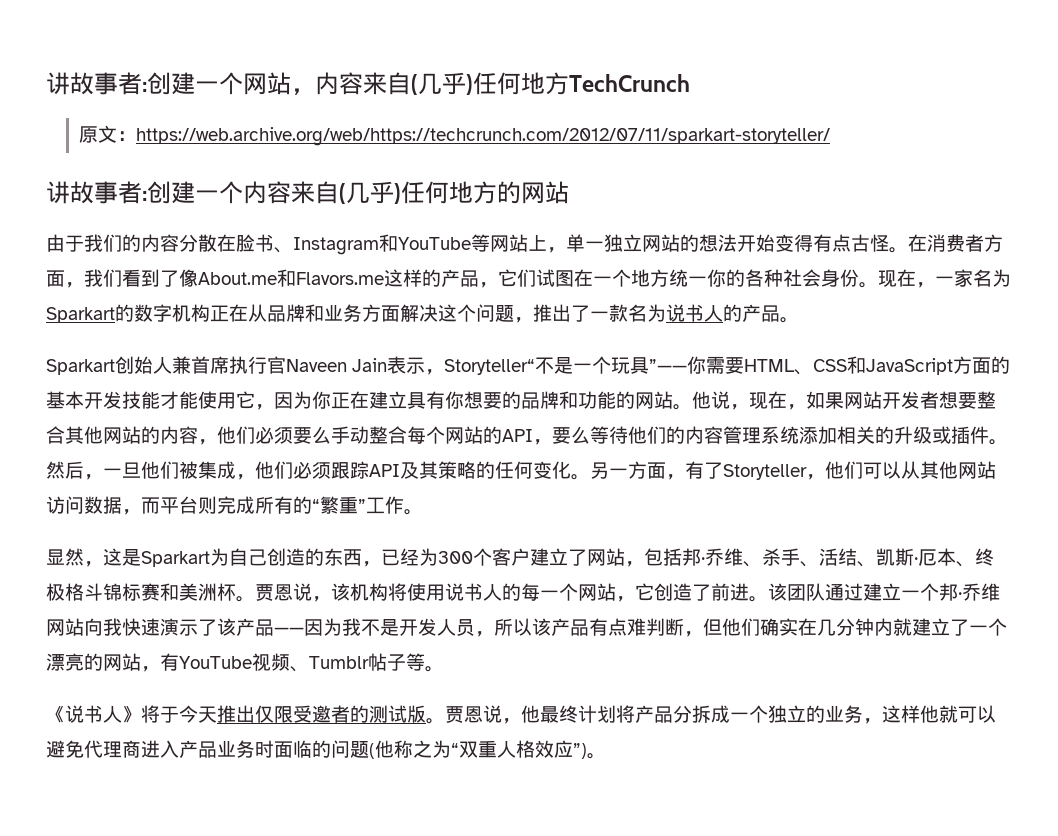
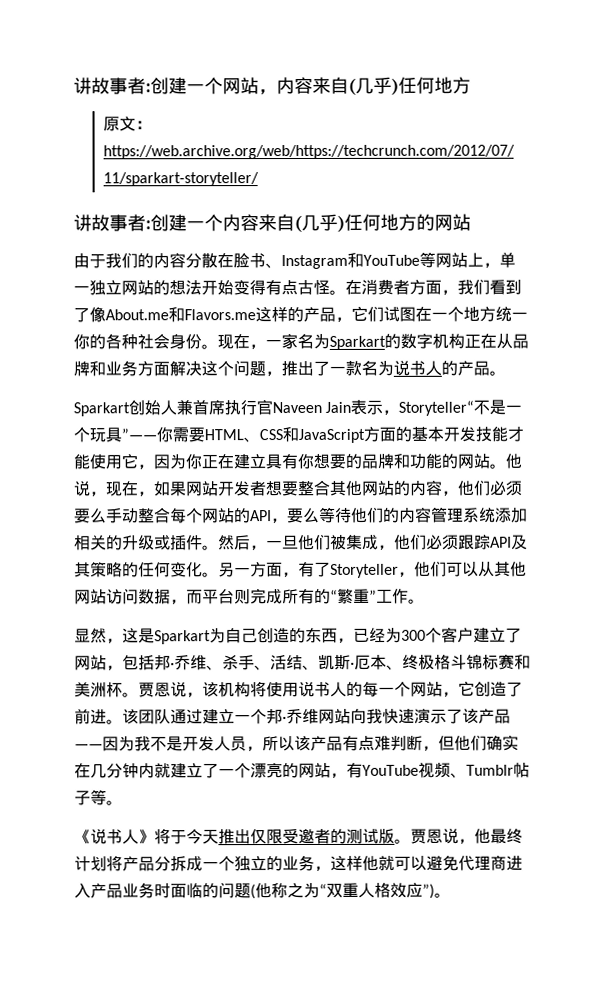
- 讲故事者:创建一个网站，内容来自(几乎)任何地方TechCrunch
+ 讲故事者:创建一个网站，内容来自(几乎)任何地方

